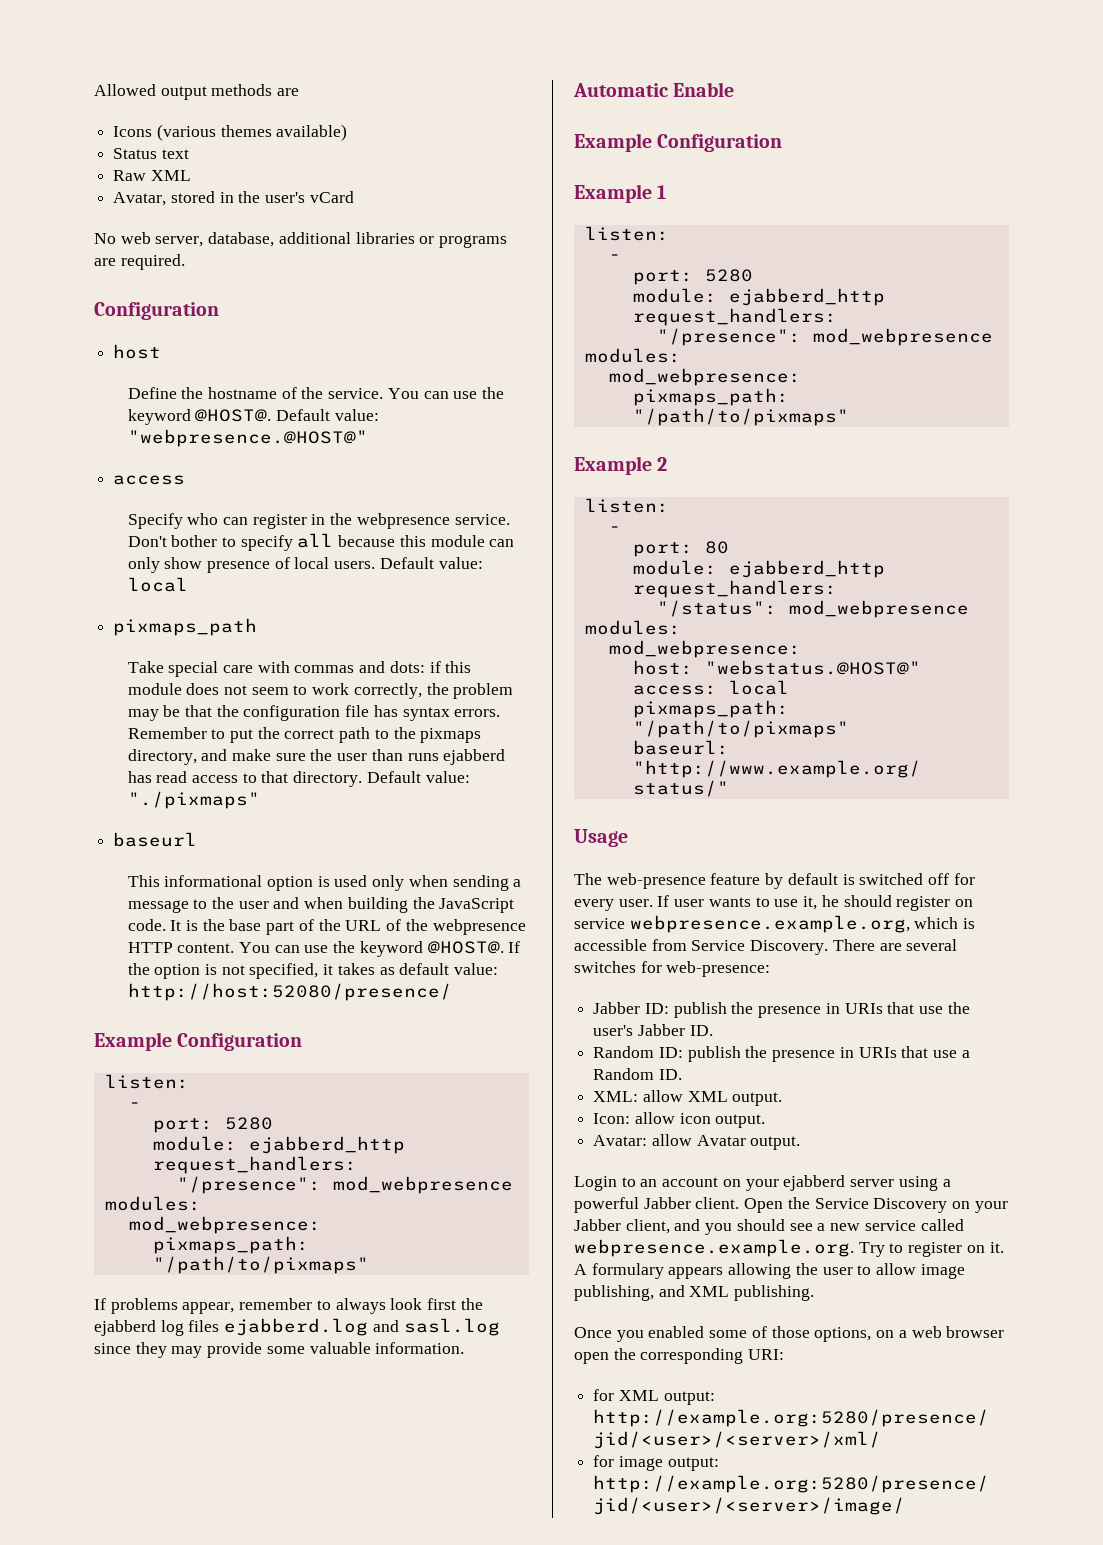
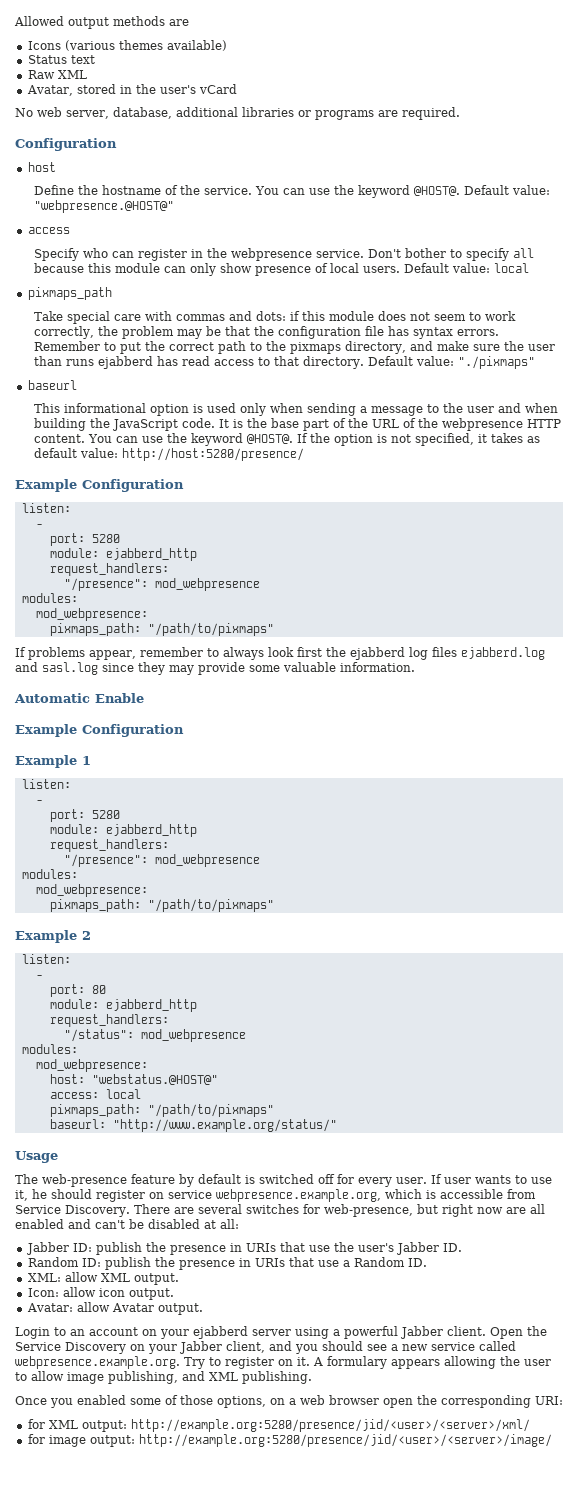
- If the option is not specified, it takes as default value: http://host:52080/presence/
+ If the option is not specified, it takes as default value: http://host:5280/presence/
- There are several switches for web-presence:
+ There are several switches for web-presence, but right now are all enabled and can't be disabled at all:

